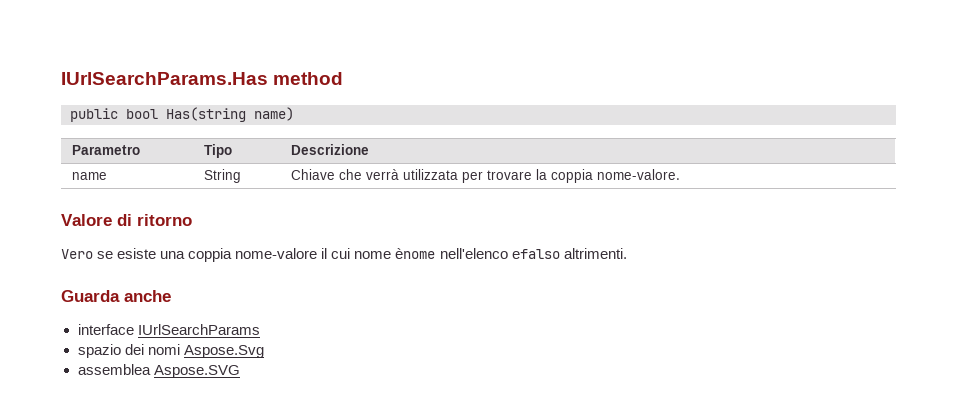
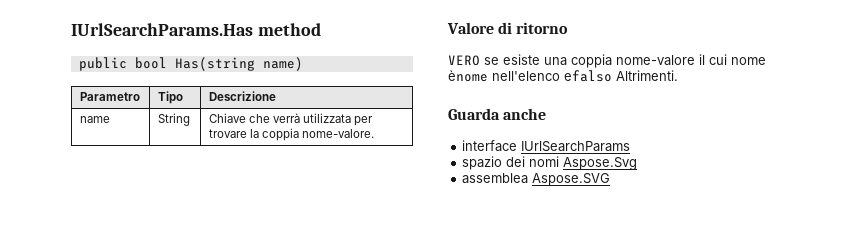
- Vero se esiste una coppia nome-valore il cui nome ènome nell'elenco efalso altrimenti.
+ VERO se esiste una coppia nome-valore il cui nome ènome nell'elenco efalso Altrimenti.

